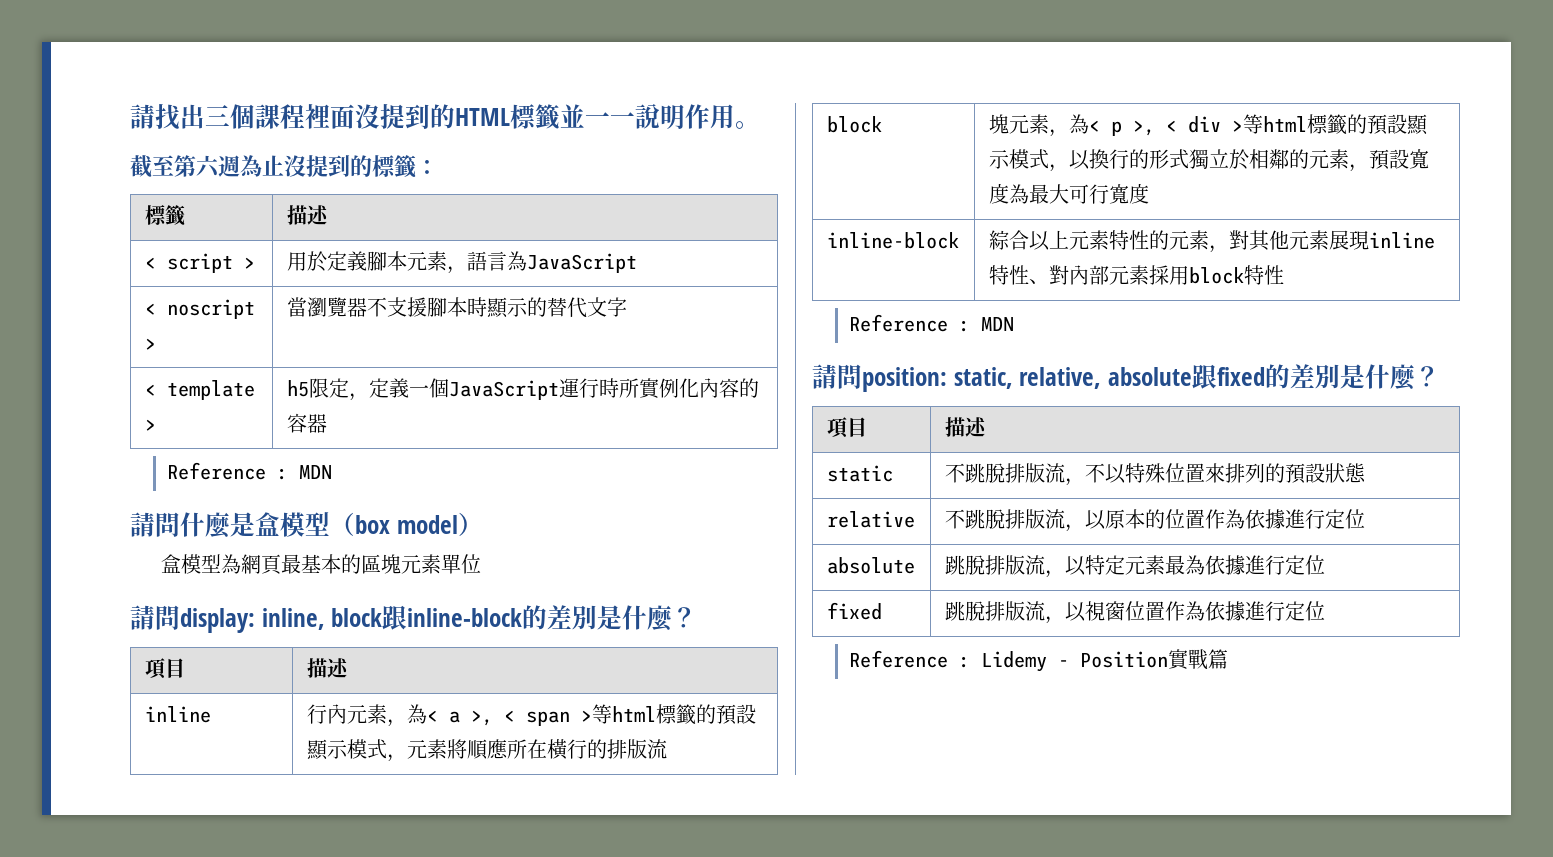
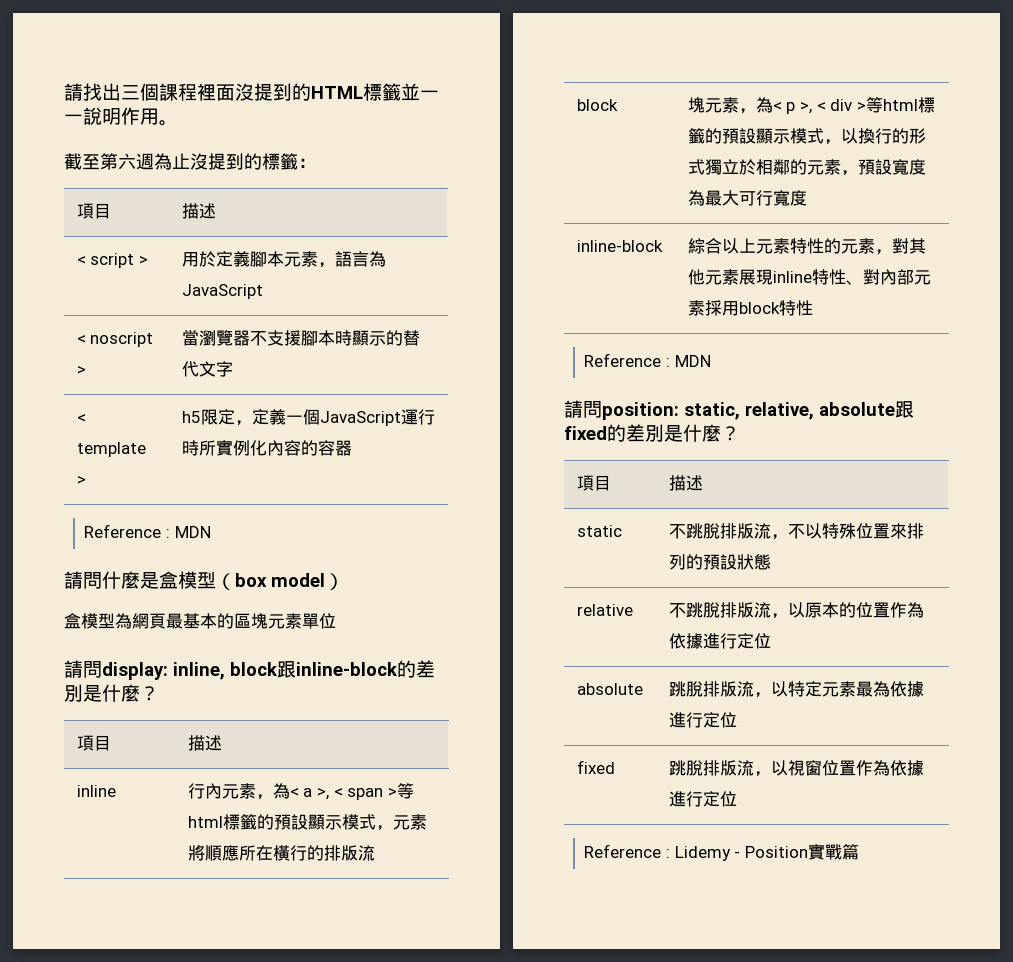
  截至第六週為止沒提到的標籤：
- 標籤 | 描述
+ 項目 | 描述

